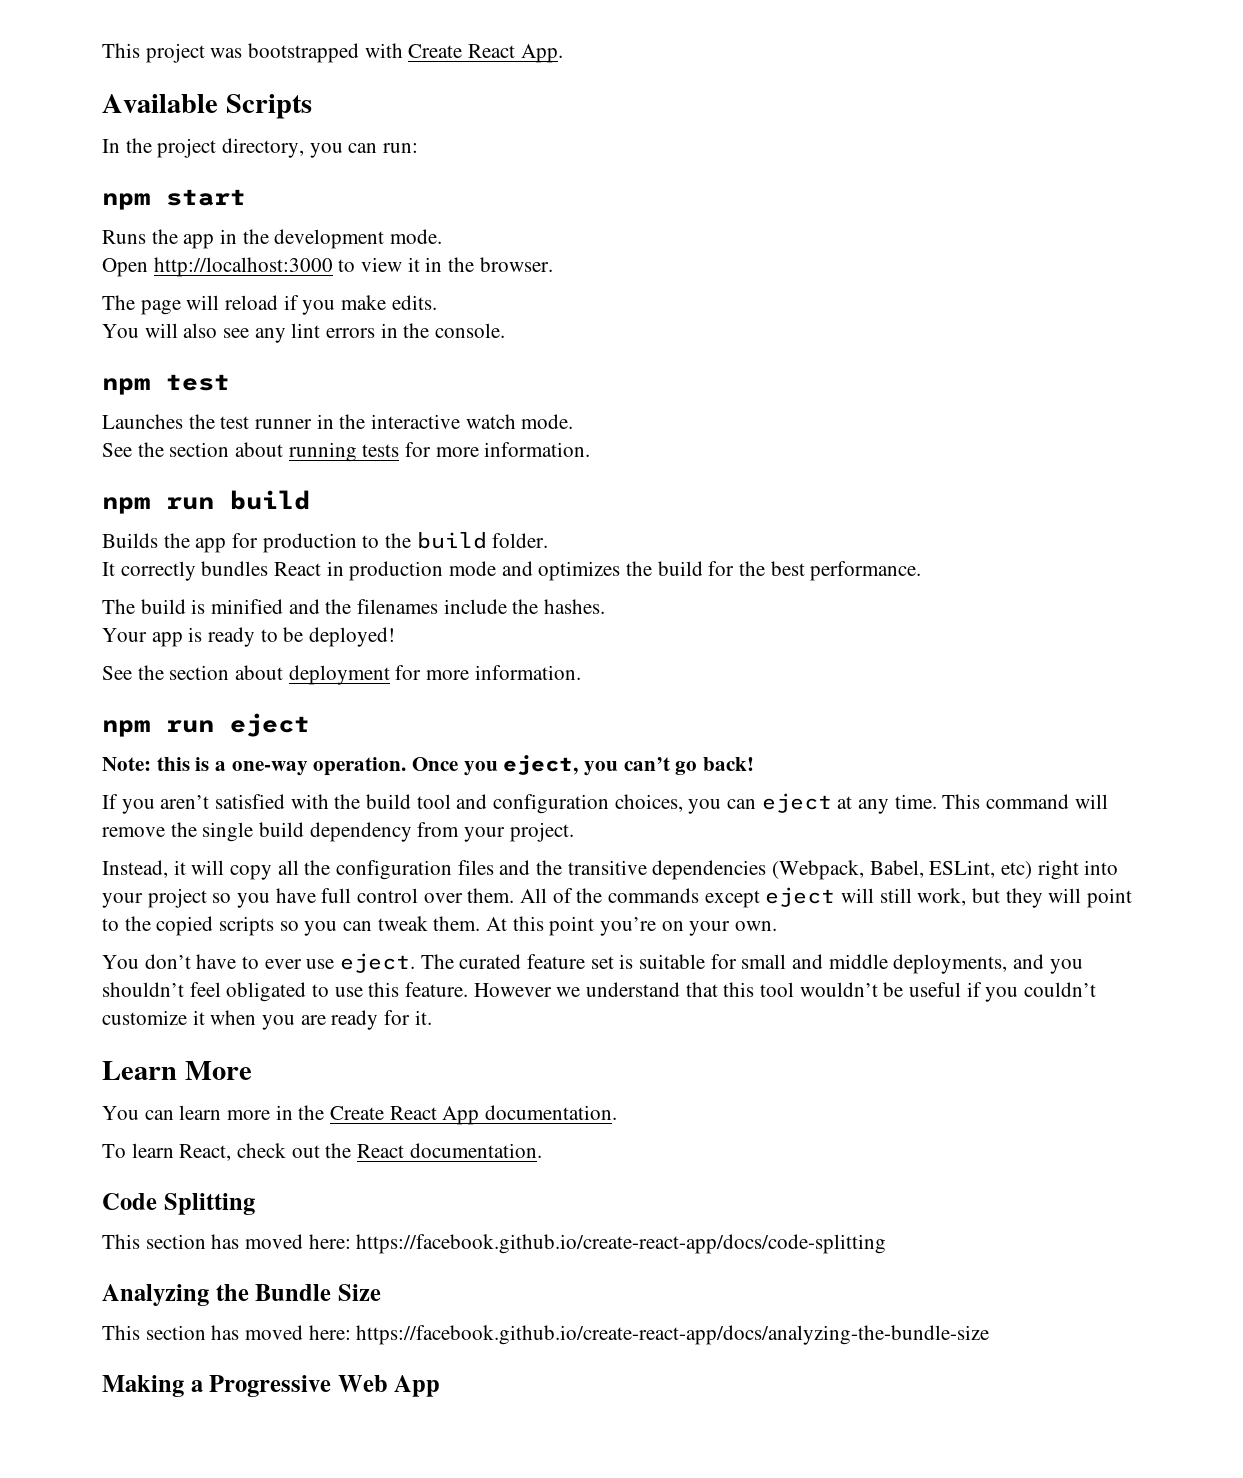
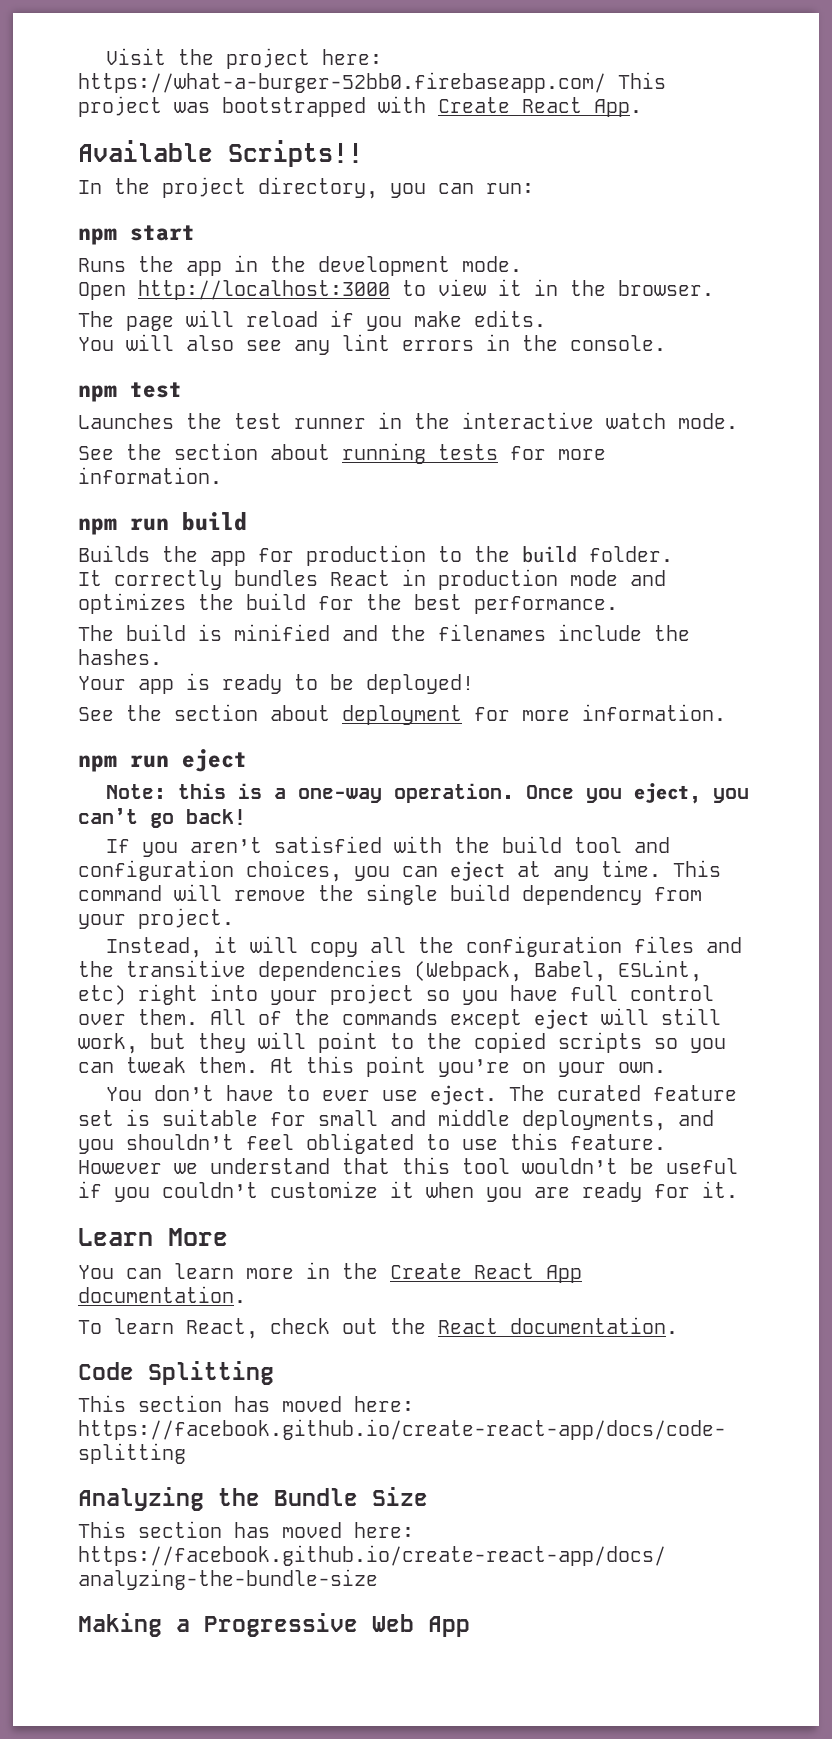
- This project was bootstrapped with Create React App.
+ Visit the project here: https://what-a-burger-52bb0.firebaseapp.com/ This project was bootstrapped with Create React App.
- Available Scripts
+ Available Scripts!!

